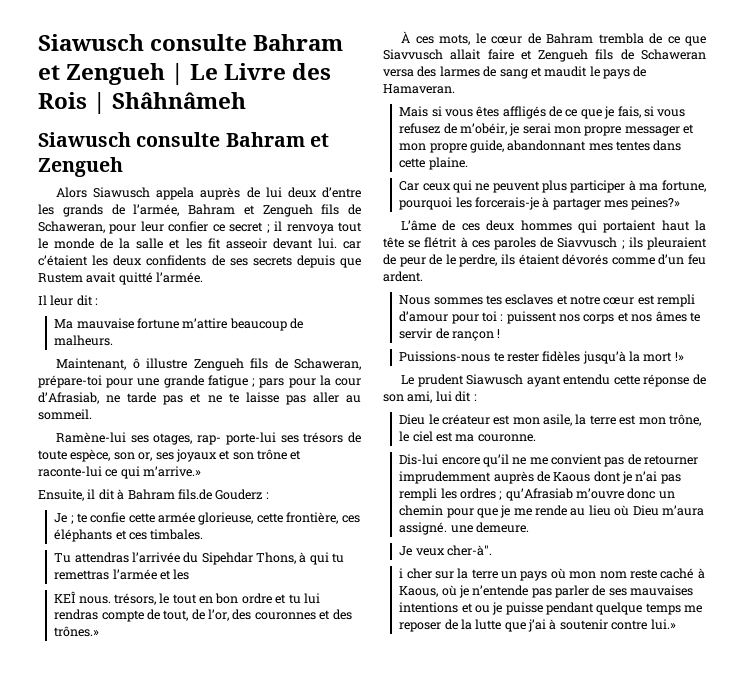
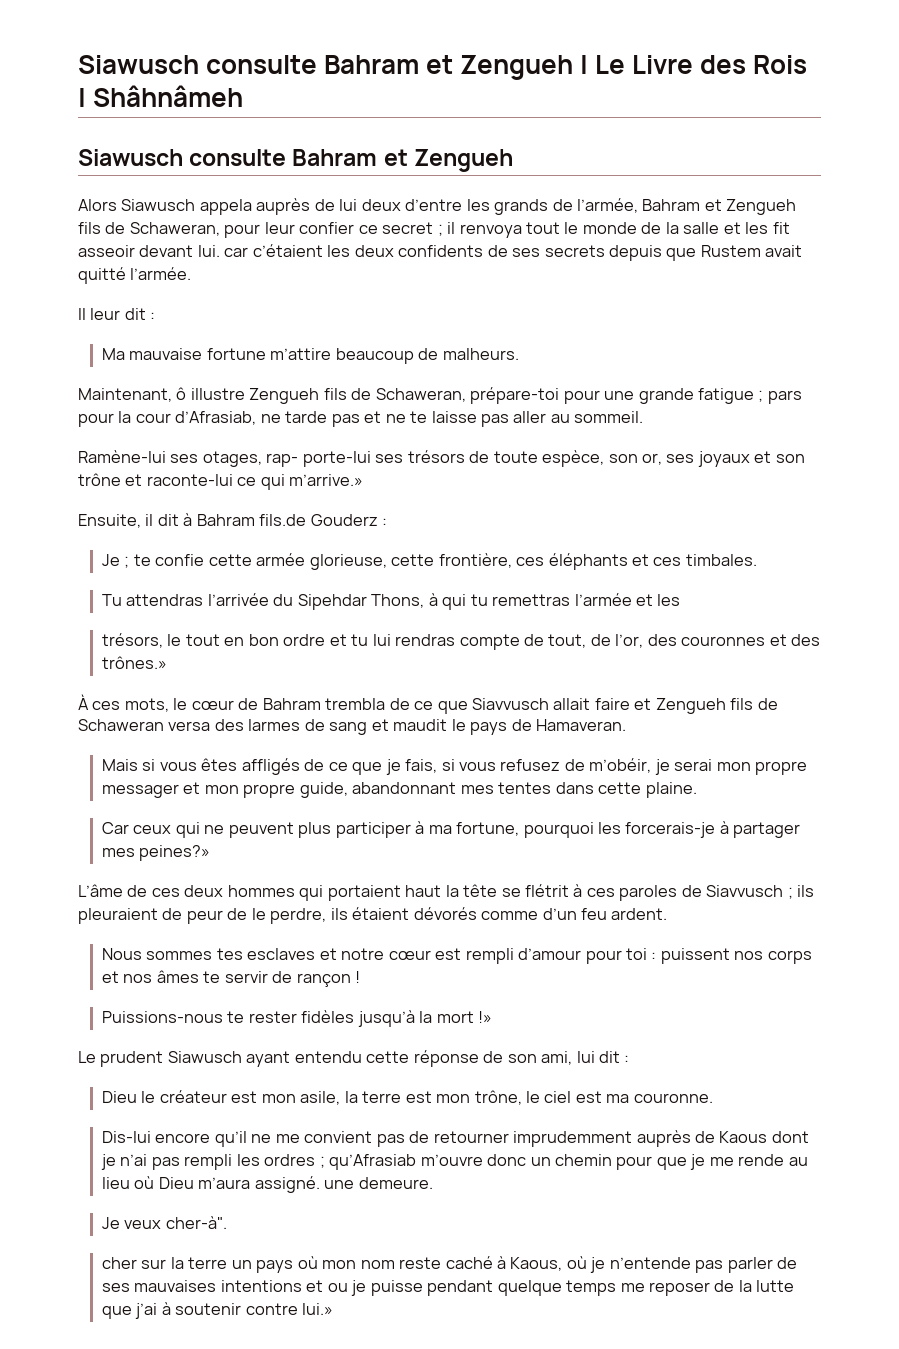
- KEÎ nous. trésors, le tout en bon ordre et tu lui rendras compte de tout, de l’or, des couronnes et des trônes.»
+ trésors, le tout en bon ordre et tu lui rendras compte de tout, de l’or, des couronnes et des trônes.»
- i cher sur la terre un pays où mon nom reste caché à Kaous, où je n’entende pas parler de ses mauvaises intentions et ou je puisse pendant quelque temps me reposer de la lutte que j’ai à soutenir contre lui.»
+ cher sur la terre un pays où mon nom reste caché à Kaous, où je n’entende pas parler de ses mauvaises intentions et ou je puisse pendant quelque temps me reposer de la lutte que j’ai à soutenir contre lui.»

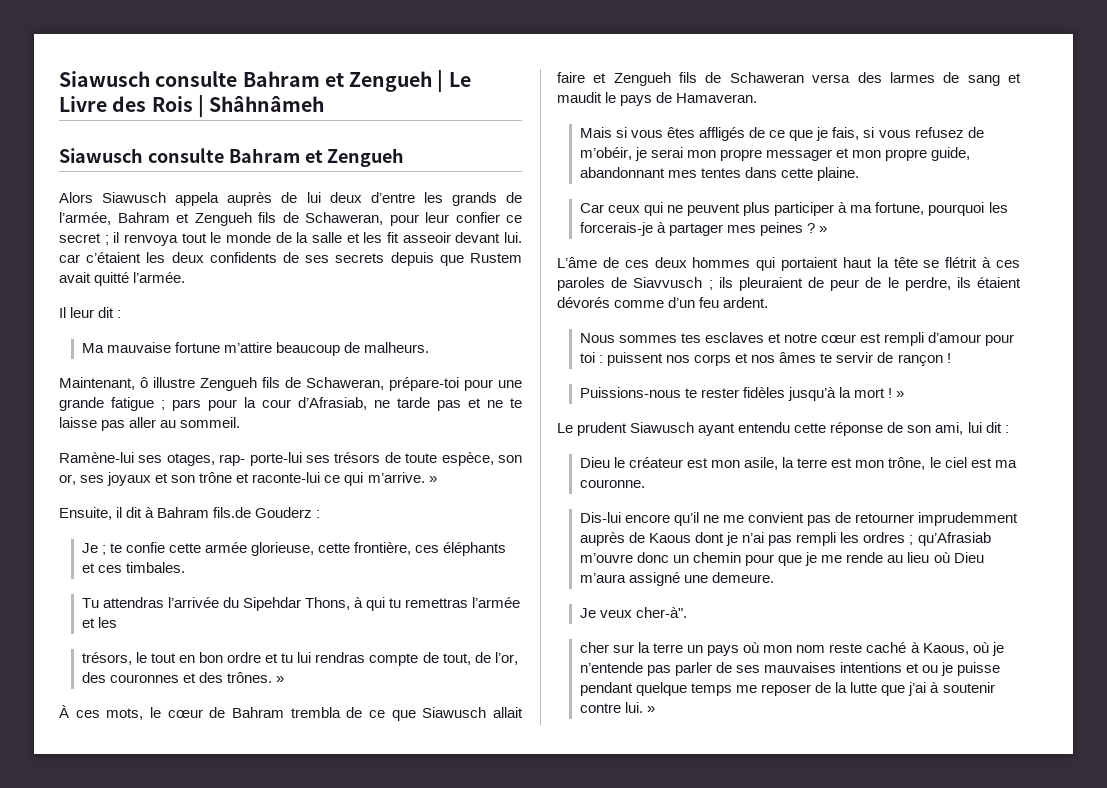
- Ramène-lui ses otages, rap- porte-lui ses trésors de toute espèce, son or, ses joyaux et son trône et raconte-lui ce qui m’arrive.»
+ Ramène-lui ses otages, rap- porte-lui ses trésors de toute espèce, son or, ses joyaux et son trône et raconte-lui ce qui m’arrive. »
- trésors, le tout en bon ordre et tu lui rendras compte de tout, de l’or, des couronnes et des trônes.»
+ trésors, le tout en bon ordre et tu lui rendras compte de tout, de l’or, des couronnes et des trônes. »
- À ces mots, le cœur de Bahram trembla de ce que Siavvusch allait faire et Zengueh fils de Schaweran versa des larmes de sang et maudit le pays de Hamaveran.
+ À ces mots, le cœur de Bahram trembla de ce que Siawusch allait faire et Zengueh fils de Schaweran versa des larmes de sang et maudit le pays de Hamaveran.
- Car ceux qui ne peuvent plus participer à ma fortune, pourquoi les forcerais-je à partager mes peines?»
+ Car ceux qui ne peuvent plus participer à ma fortune, pourquoi les forcerais-je à partager mes peines ? »
- Puissions-nous te rester fidèles jusqu’à la mort !»
+ Puissions-nous te rester fidèles jusqu’à la mort ! »
- Dis-lui encore qu’il ne me convient pas de retourner imprudemment auprès de Kaous dont je n’ai pas rempli les ordres ; qu’Afrasiab m’ouvre donc un chemin pour que je me rende au lieu où Dieu m’aura assigné. une demeure.
+ Dis-lui encore qu’il ne me convient pas de retourner imprudemment auprès de Kaous dont je n’ai pas rempli les ordres ; qu’Afrasiab m’ouvre donc un chemin pour que je me rende au lieu où Dieu m’aura assigné une demeure.
- cher sur la terre un pays où mon nom reste caché à Kaous, où je n’entende pas parler de ses mauvaises intentions et ou je puisse pendant quelque temps me reposer de la lutte que j’ai à soutenir contre lui.»
+ cher sur la terre un pays où mon nom reste caché à Kaous, où je n’entende pas parler de ses mauvaises intentions et ou je puisse pendant quelque temps me reposer de la lutte que j’ai à soutenir contre lui. »

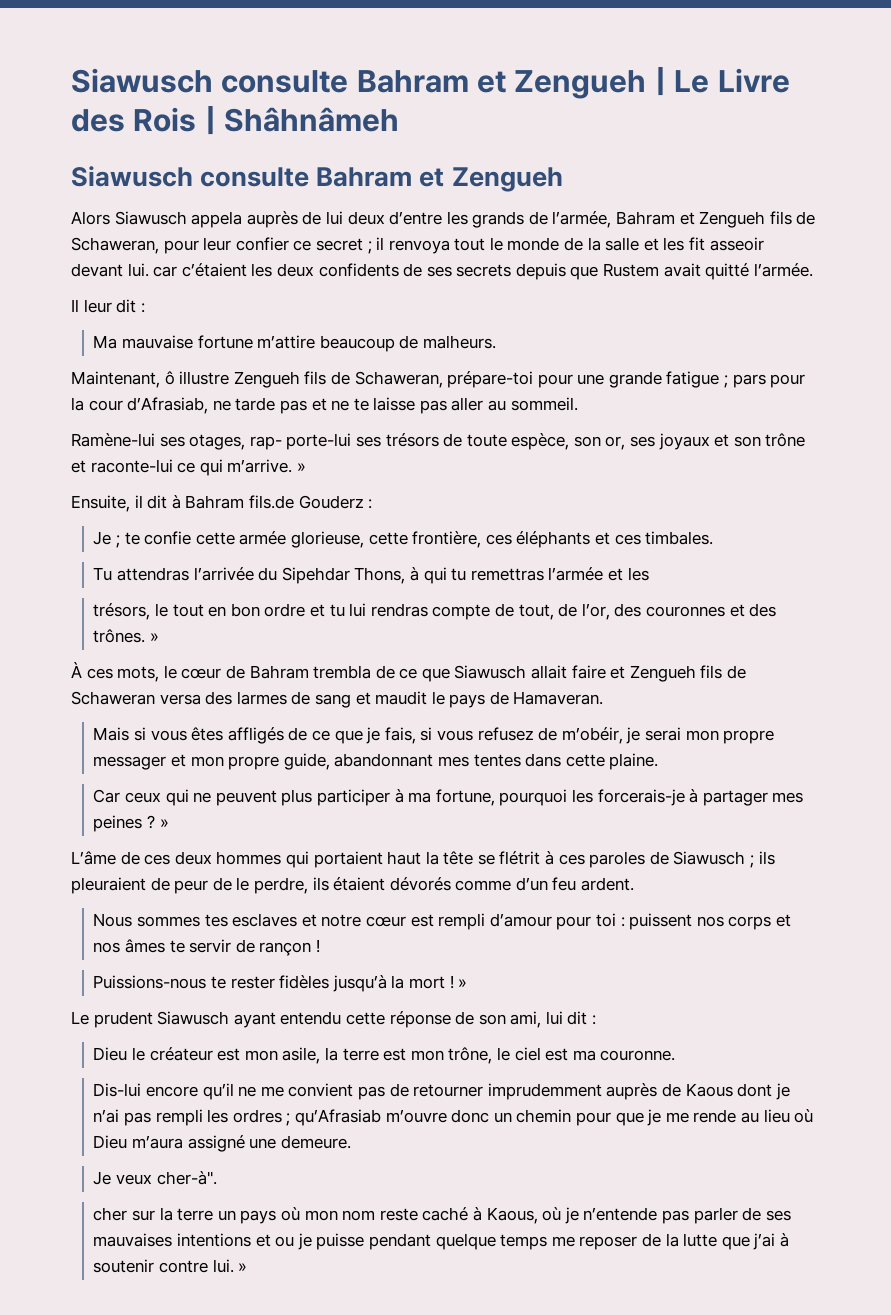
- L’âme de ces deux hommes qui portaient haut la tête se flétrit à ces paroles de Siavvusch ; ils pleuraient de peur de le perdre, ils étaient dévorés comme d’un feu ardent.
+ L’âme de ces deux hommes qui portaient haut la tête se flétrit à ces paroles de Siawusch ; ils pleuraient de peur de le perdre, ils étaient dévorés comme d’un feu ardent.

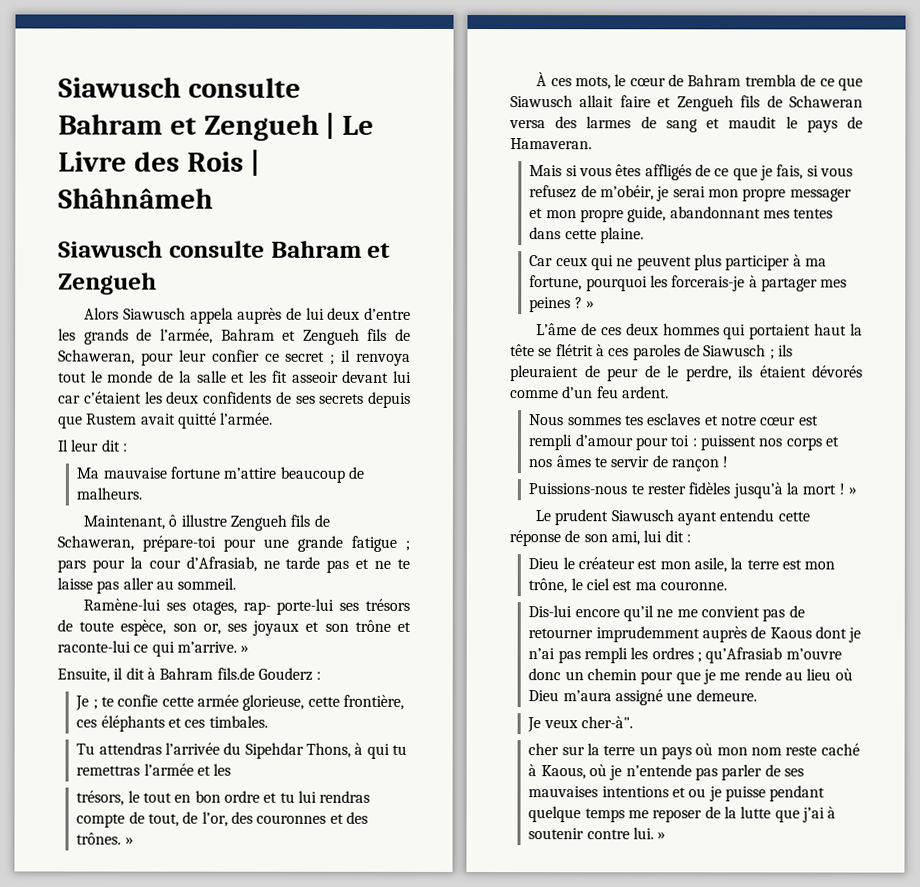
- Alors Siawusch appela auprès de lui deux d’entre les grands de l’armée, Bahram et Zengueh fils de Schaweran, pour leur confier ce secret ; il renvoya tout le monde de la salle et les fit asseoir devant lui. car c’étaient les deux confidents de ses secrets depuis que Rustem avait quitté l’armée.
+ Alors Siawusch appela auprès de lui deux d’entre les grands de l’armée, Bahram et Zengueh fils de Schaweran, pour leur confier ce secret ; il renvoya tout le monde de la salle et les fit asseoir devant lui car c’étaient les deux confidents de ses secrets depuis que Rustem avait quitté l’armée.

